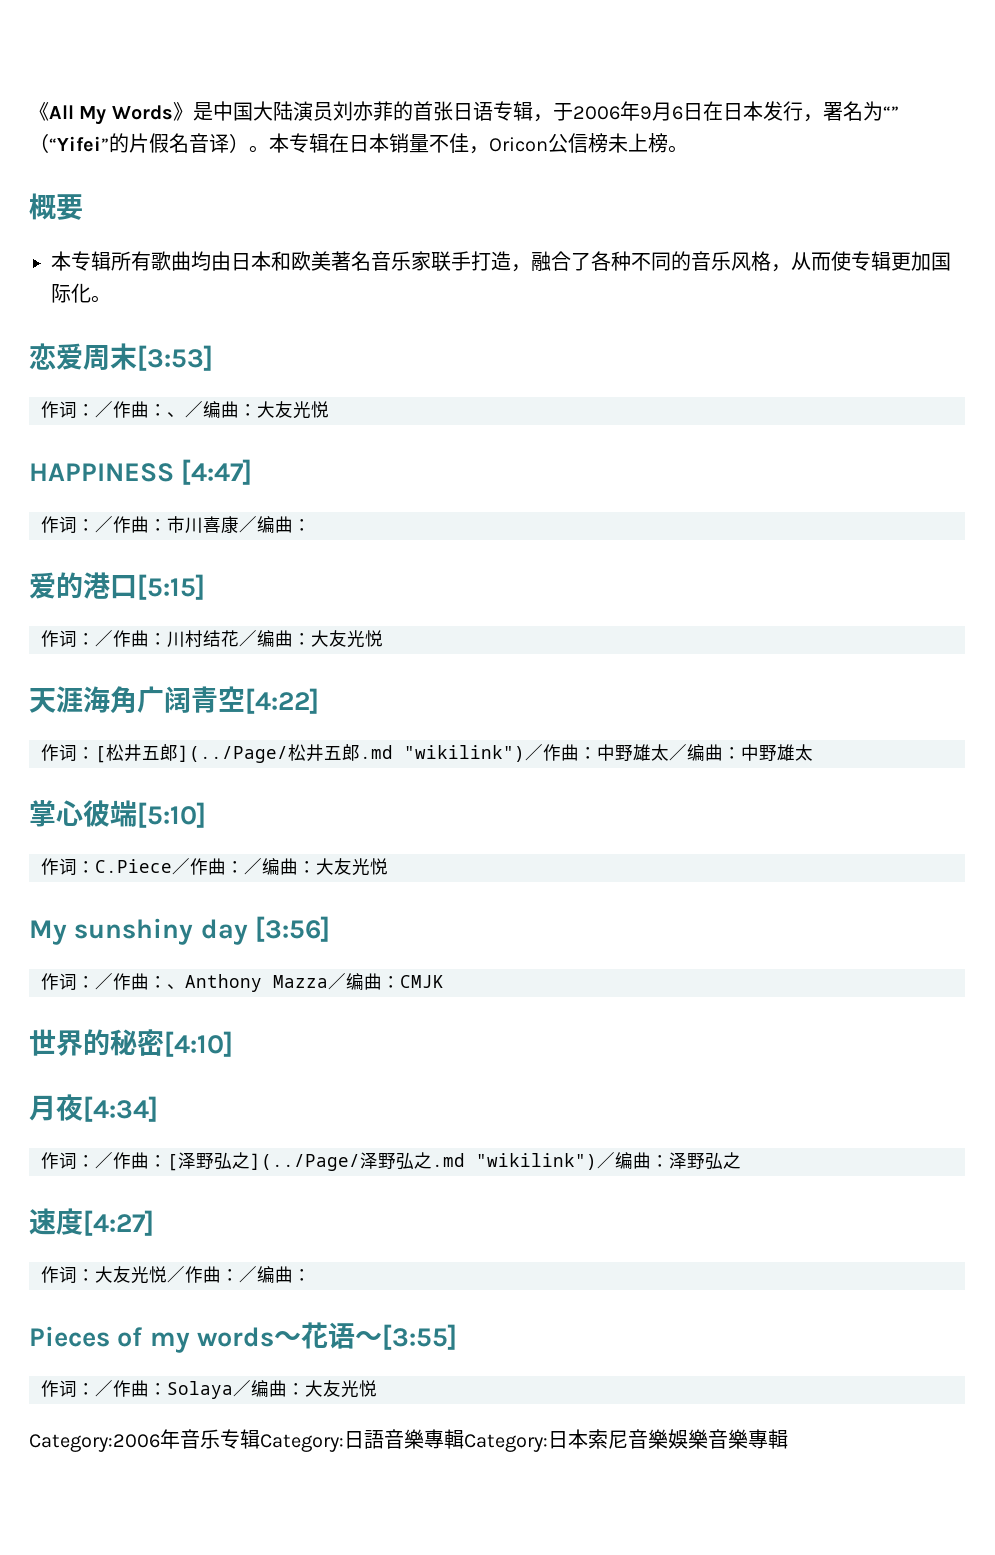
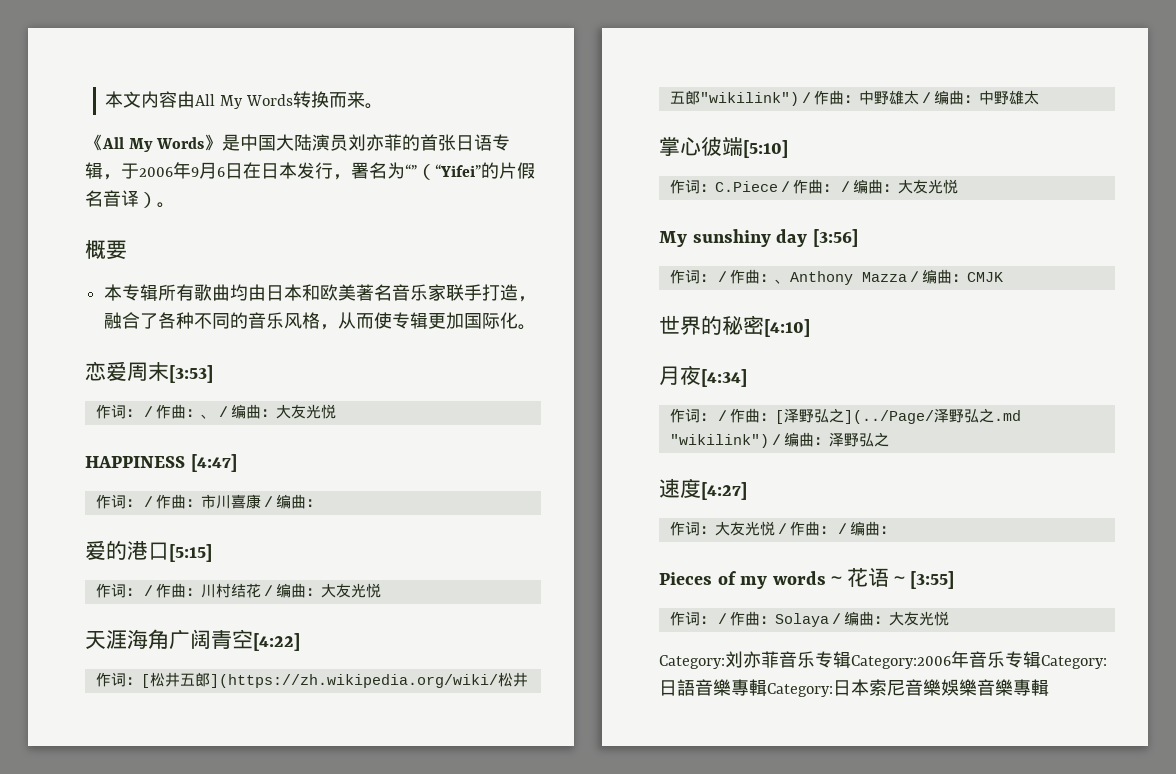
+ 本文内容由All My Words转换而来。
- 本专辑在日本销量不佳，Oricon公信榜未上榜。
- 作词：[松井五郎](../Page/松井五郎.md "wikilink")／作曲：中野雄太／编曲：中野雄太
+ 作词：[松井五郎](https://zh.wikipedia.org/wiki/松井五郎"wikilink")／作曲：中野雄太／编曲：中野雄太
- Category:2006年音乐专辑Category:日語音樂專輯Category:日本索尼音樂娛樂音樂專輯
+ Category:刘亦菲音乐专辑Category:2006年音乐专辑Category:日語音樂專輯Category:日本索尼音樂娛樂音樂專輯

